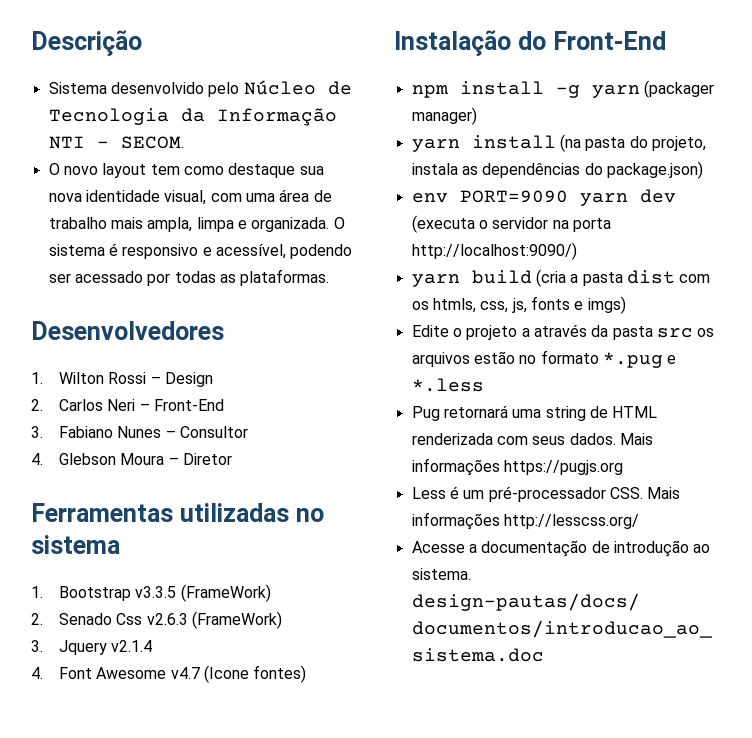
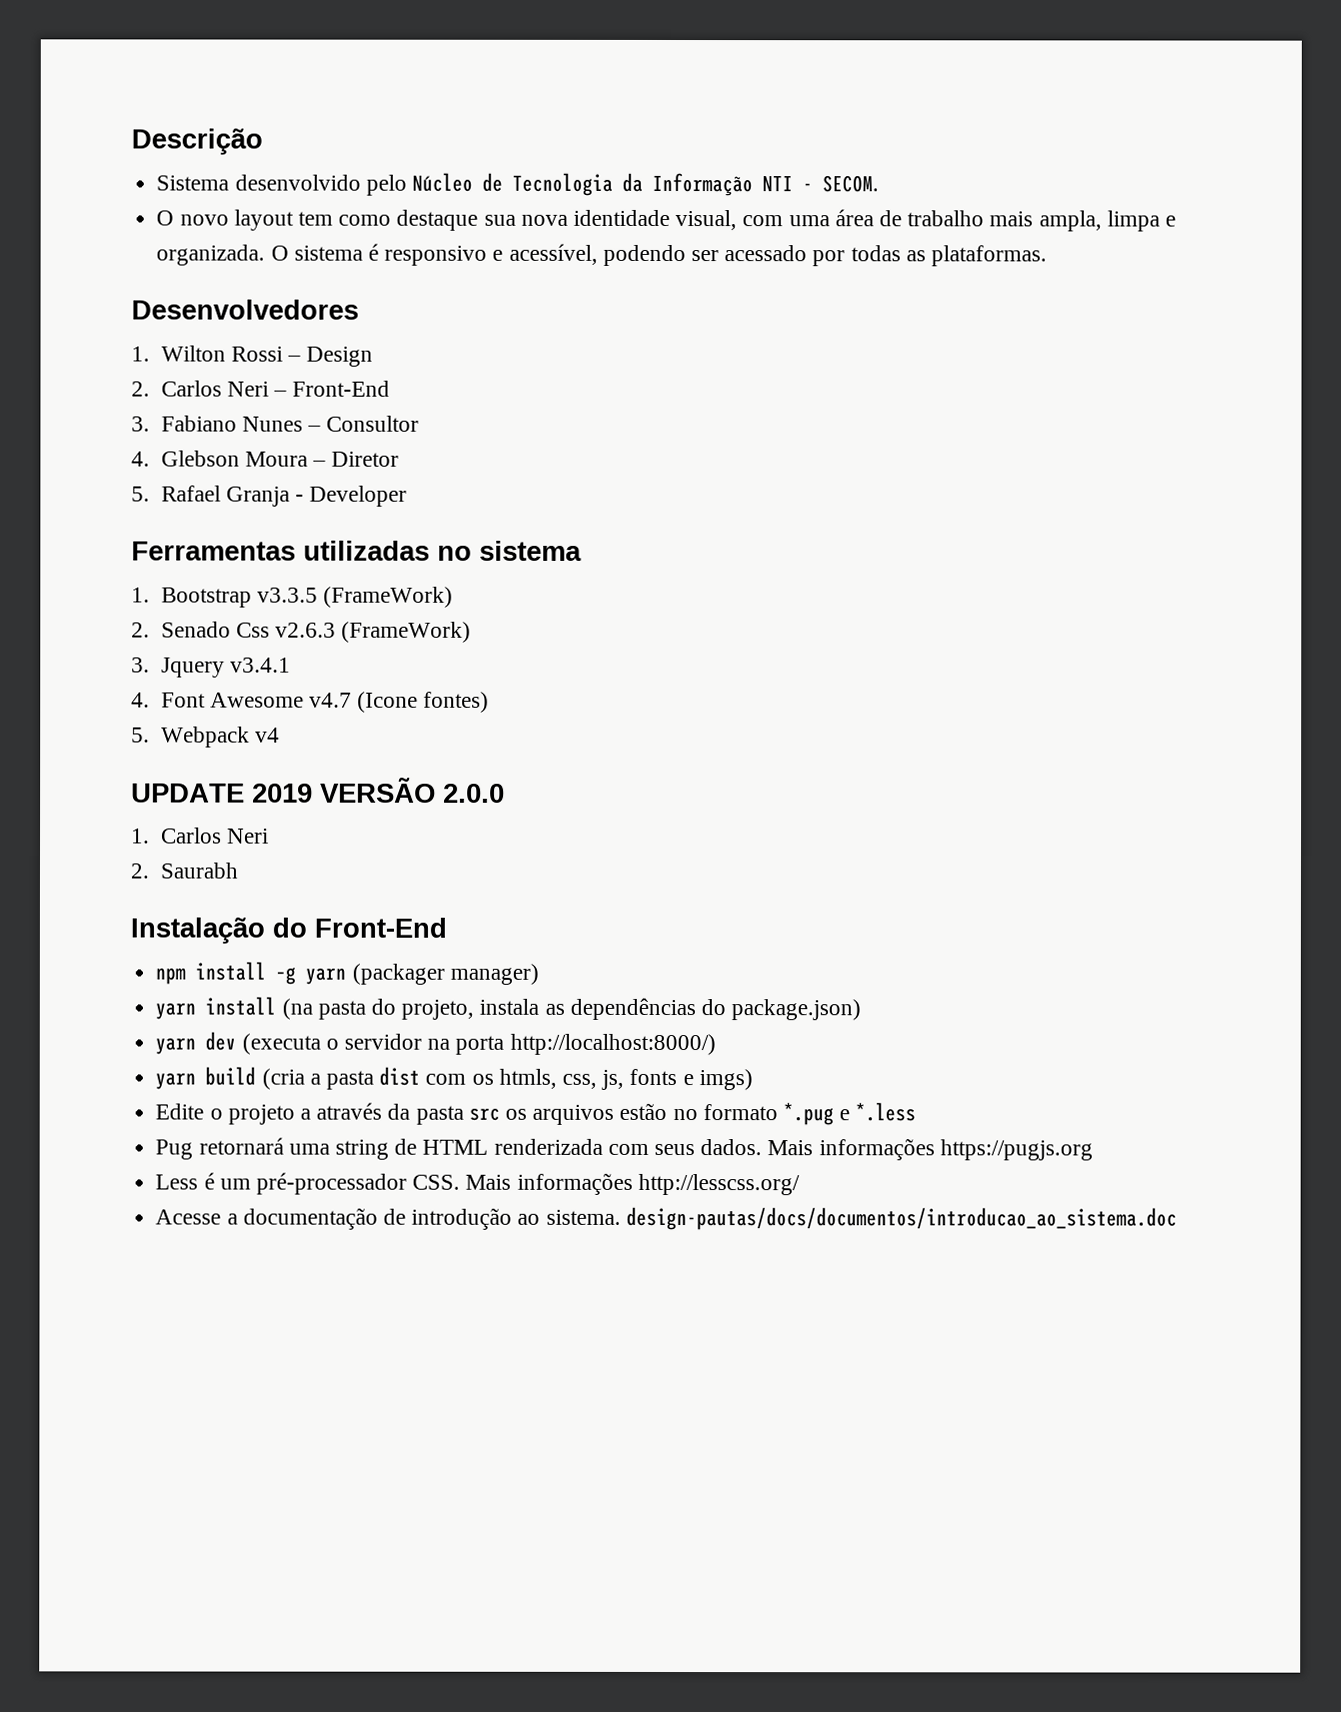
+ 5. Rafael Granja - Developer
- 3. Jquery v2.1.4
+ 3. Jquery v3.4.1
+ 5. Webpack v4
+ UPDATE 2019 VERSÃO 2.0.0
+ 1. Carlos Neri
+ 2. Saurabh
- env PORT=9090 yarn dev (executa o servidor na porta http://localhost:9090/)
+ yarn dev (executa o servidor na porta http://localhost:8000/)

